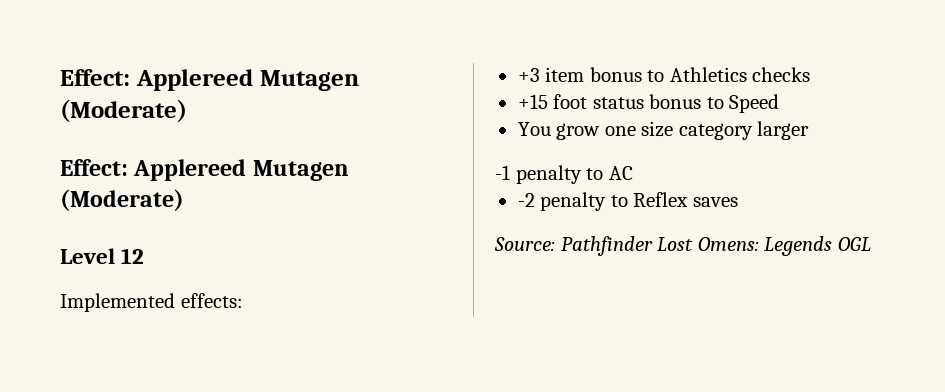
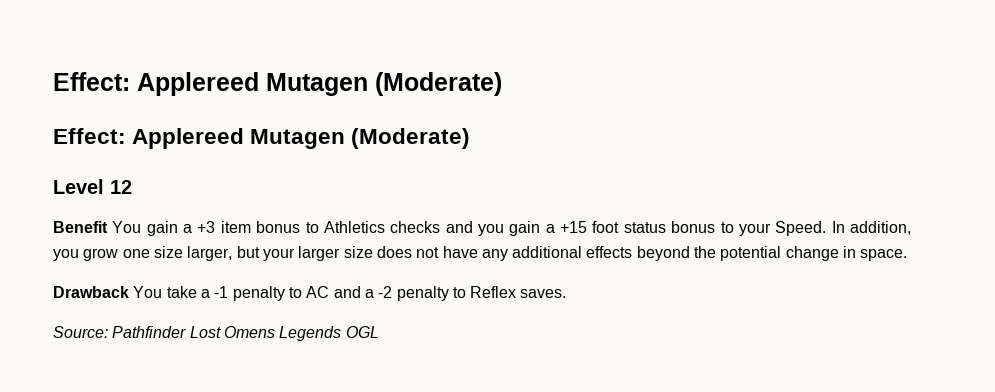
- Implemented effects:
- +3 item bonus to Athletics checks
- +15 foot status bonus to Speed
- You grow one size category larger
- -1 penalty to AC
- -2 penalty to Reflex saves
+ Benefit You gain a +3 item bonus to Athletics checks and you gain a +15 foot status bonus to your Speed. In addition, you grow one size larger, but your larger size does not have any additional effects beyond the potential change in space.
+ Drawback You take a -1 penalty to AC and a -2 penalty to Reflex saves.
- Source: Pathfinder Lost Omens: Legends OGL
+ Source: Pathfinder Lost Omens Legends OGL

